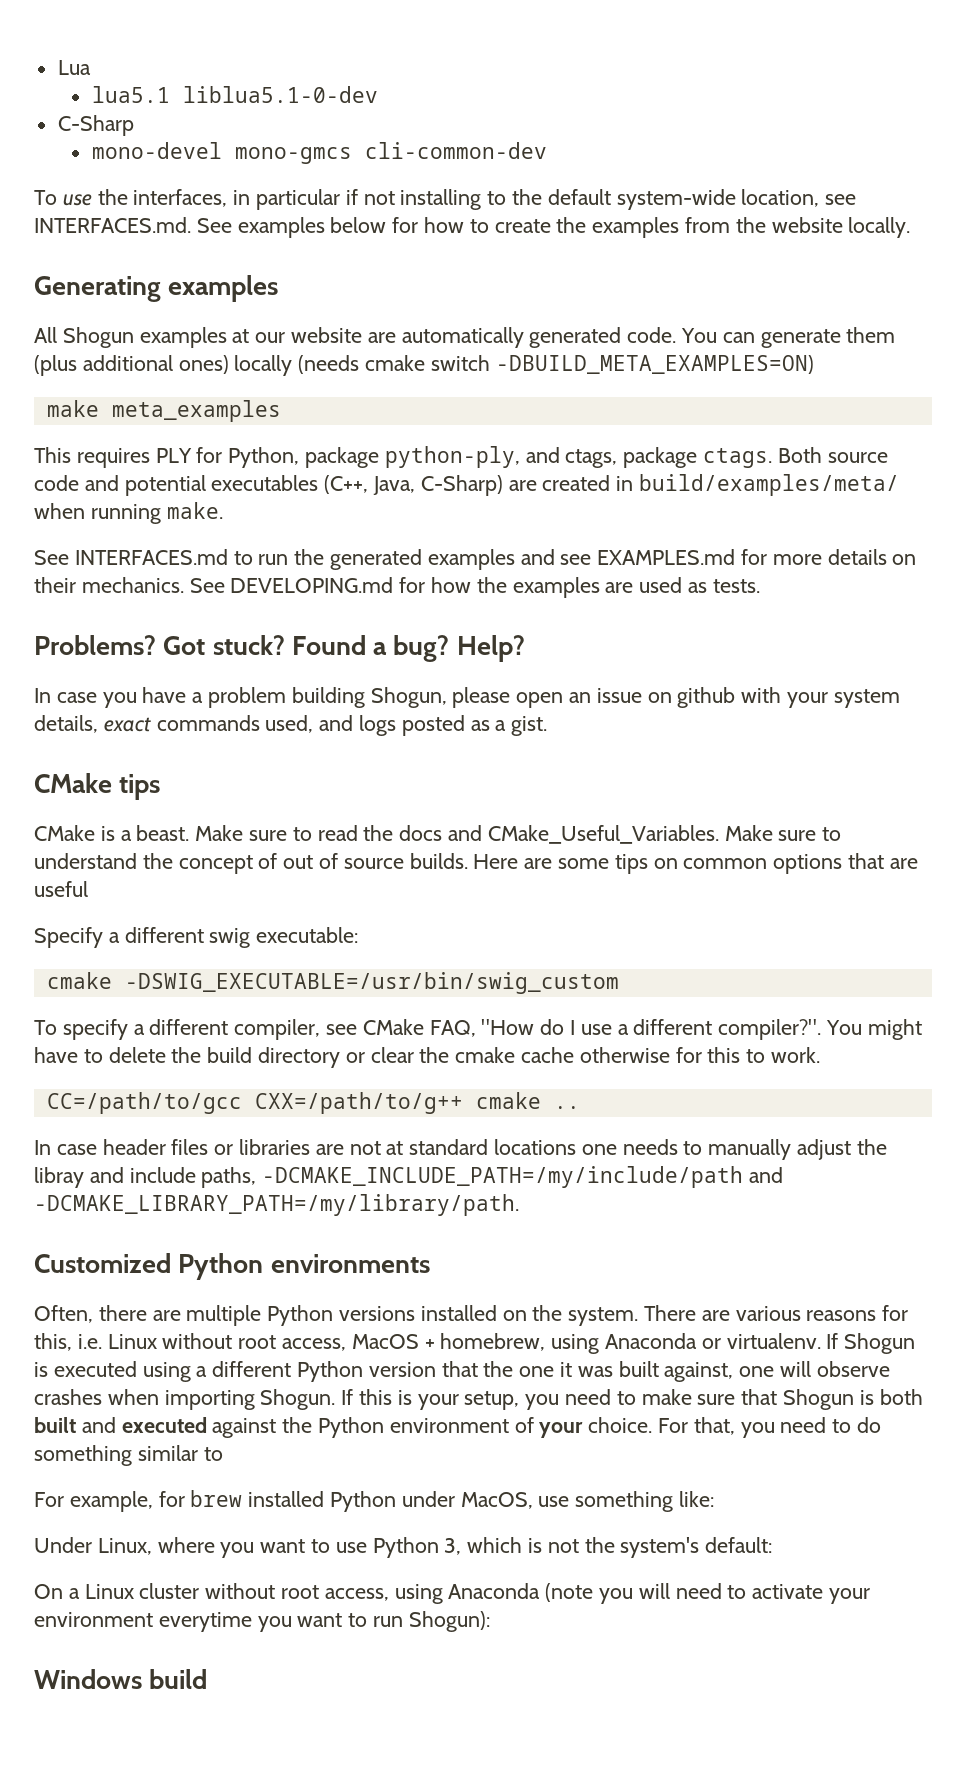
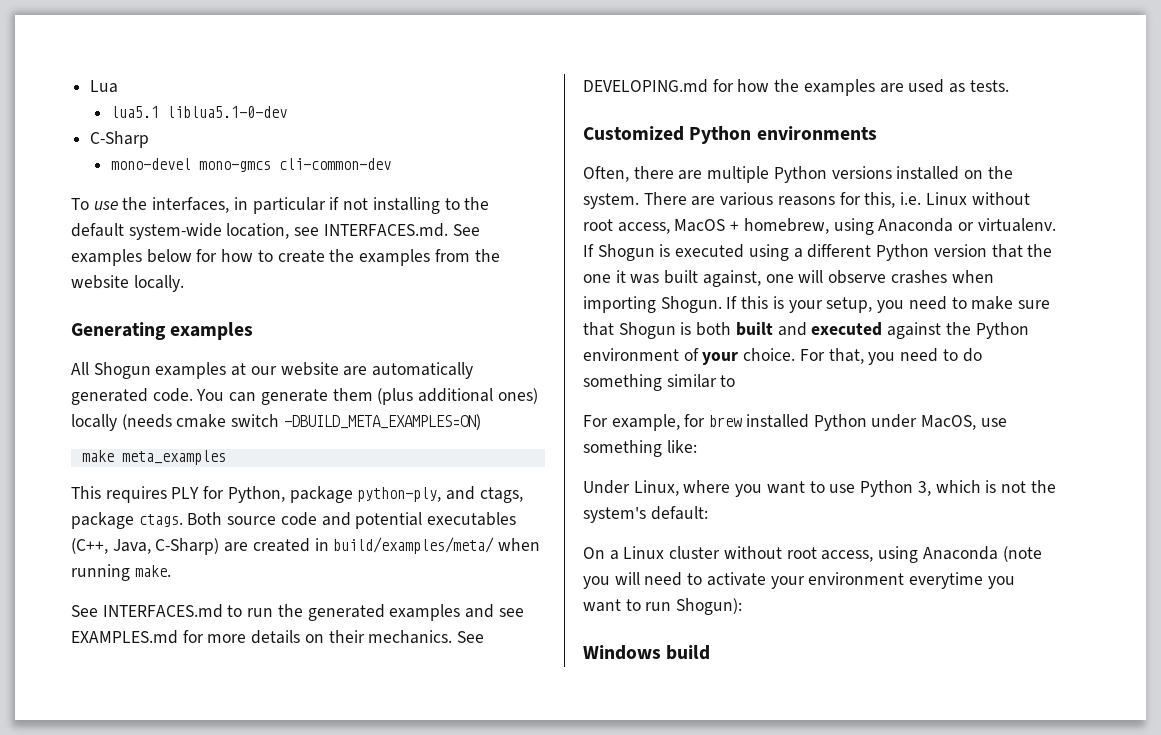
- Problems? Got stuck? Found a bug? Help?
- In case you have a problem building Shogun, please open an issue on github with your system details, exact commands used, and logs posted as a gist.
- CMake tips
- CMake is a beast. Make sure to read the docs and CMake_Useful_Variables. Make sure to understand the concept of out of source builds. Here are some tips on common options that are useful
- Specify a different swig executable:
- cmake -DSWIG_EXECUTABLE=/usr/bin/swig_custom
- To specify a different compiler, see CMake FAQ, "How do I use a different compiler?". You might have to delete the build directory or clear the cmake cache otherwise for this to work.
- CC=/path/to/gcc CXX=/path/to/g++ cmake ..
- In case header files or libraries are not at standard locations one needs to manually adjust the libray and include paths, -DCMAKE_INCLUDE_PATH=/my/include/path and -DCMAKE_LIBRARY_PATH=/my/library/path.

